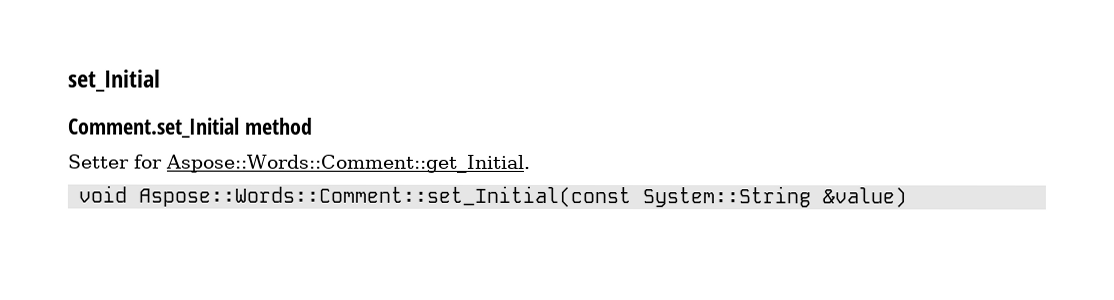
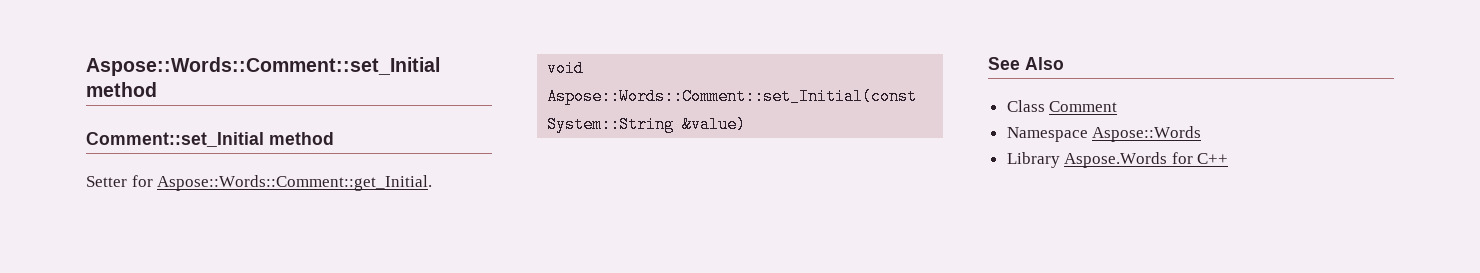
- set_Initial
- Comment.set_Initial method
+ Aspose::Words::Comment::set_Initial method
+ Comment::set_Initial method
+ See Also
+ Class Comment
+ Namespace Aspose::Words
+ Library Aspose.Words for C++

